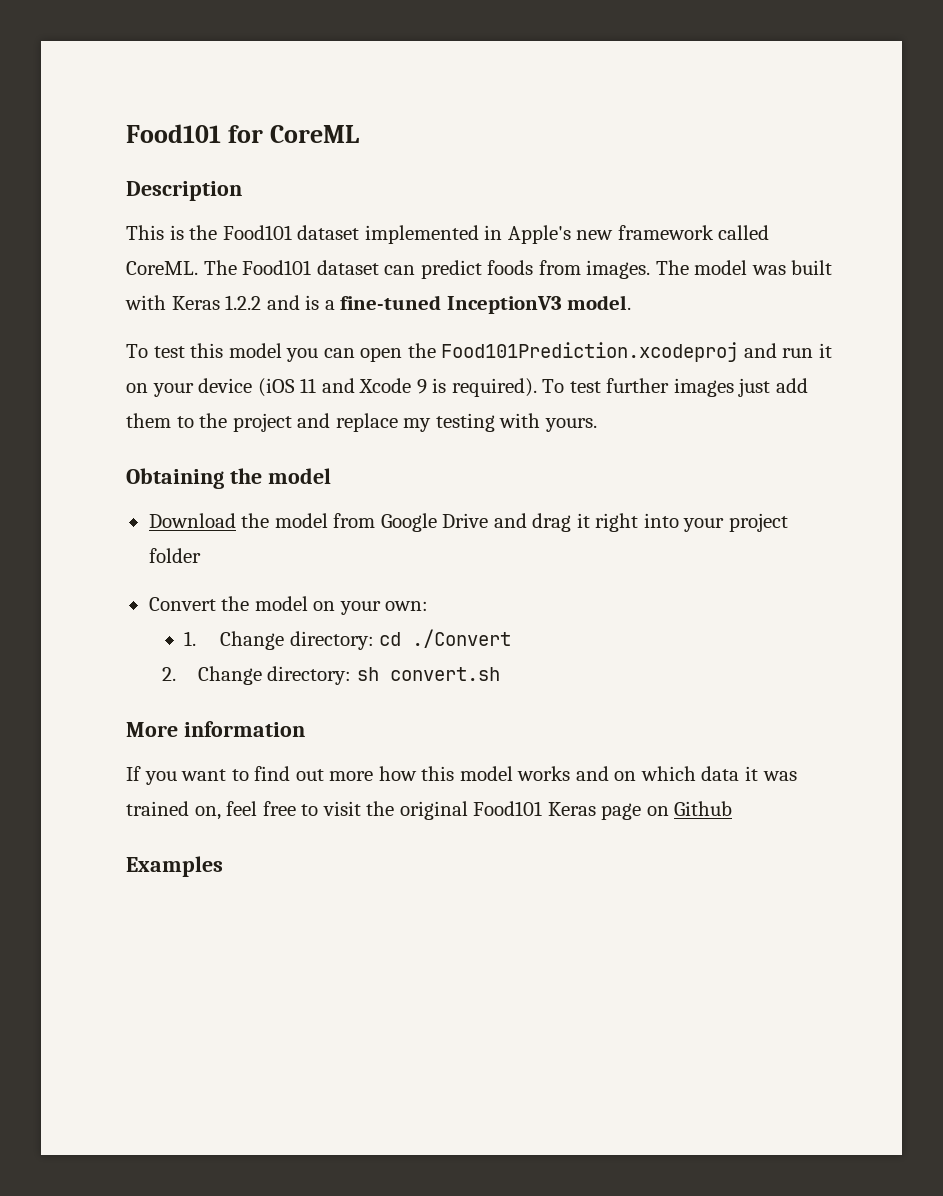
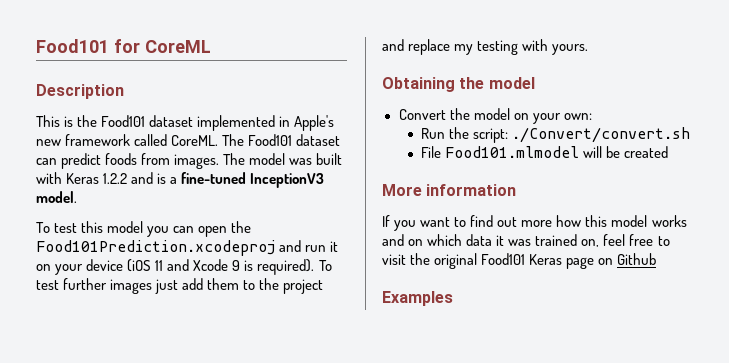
- Download the model from Google Drive and drag it right into your project folder
- 1. Change directory: cd ./Convert
- 2. Change directory: sh convert.sh
+ Run the script: ./Convert/convert.sh
+ File Food101.mlmodel will be created

